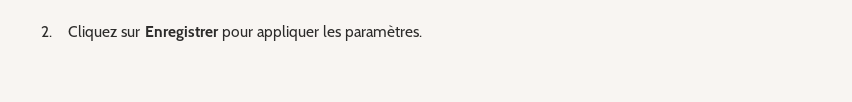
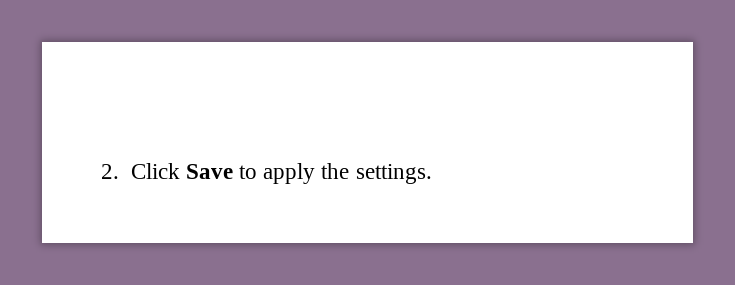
- 2. Cliquez sur Enregistrer pour appliquer les paramètres.
+ 2. Click Save to apply the settings.

